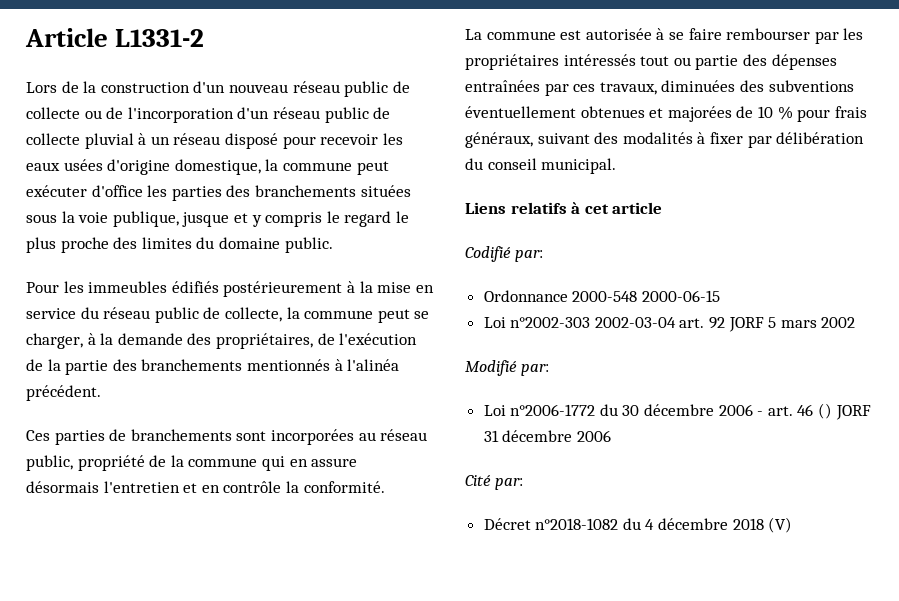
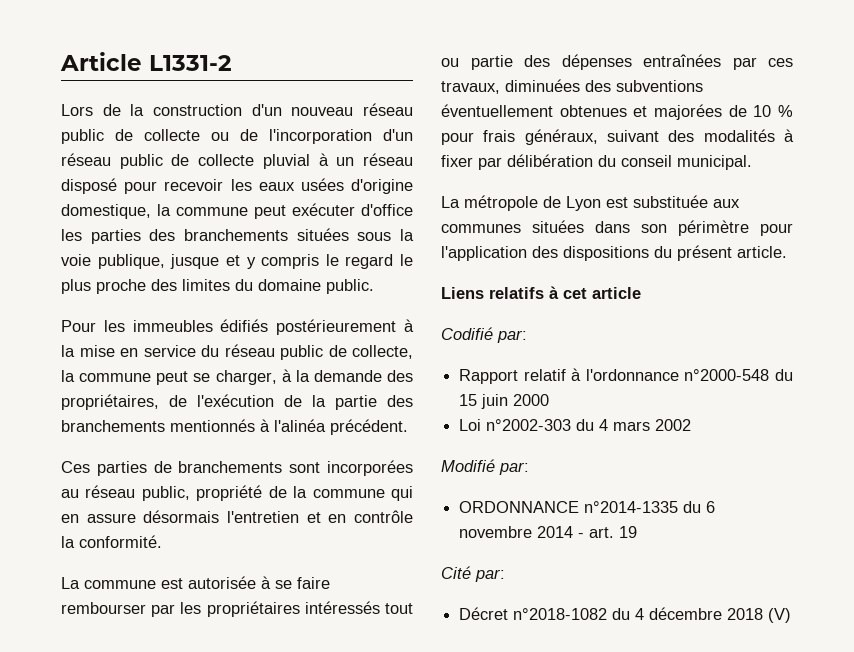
+ La métropole de Lyon est substituée aux communes situées dans son périmètre pour l'application des dispositions du présent article.
- Ordonnance 2000-548 2000-06-15
- Loi n°2002-303 2002-03-04 art. 92 JORF 5 mars 2002
+ Rapport relatif à l'ordonnance n°2000-548 du 15 juin 2000
+ Loi n°2002-303 du 4 mars 2002
  Modifié par:
- Loi n°2006-1772 du 30 décembre 2006 - art. 46 () JORF 31 décembre 2006
+ ORDONNANCE n°2014-1335 du 6 novembre 2014 - art. 19

